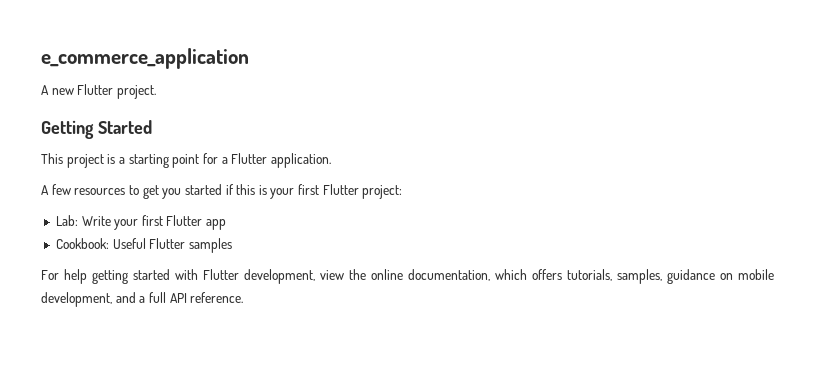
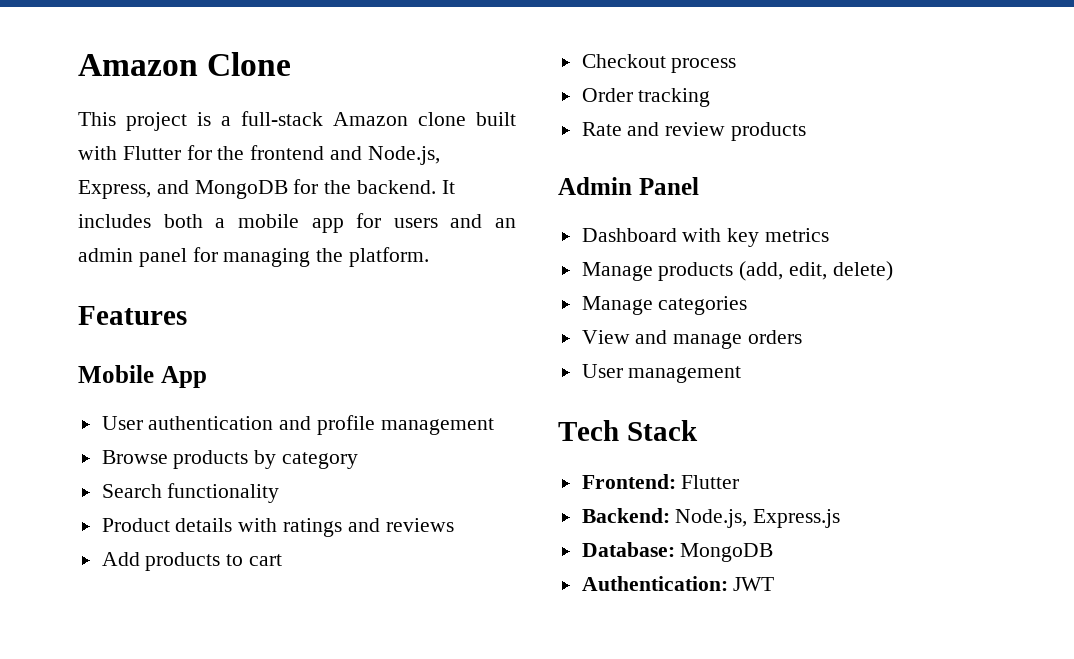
- e_commerce_application
- A new Flutter project.
- Getting Started
- This project is a starting point for a Flutter application.
- A few resources to get you started if this is your first Flutter project:
- Lab: Write your first Flutter app
- Cookbook: Useful Flutter samples
- For help getting started with Flutter development, view the online documentation, which offers tutorials, samples, guidance on mobile development, and a full API reference.
+ Amazon Clone
+ This project is a full-stack Amazon clone built with Flutter for the frontend and Node.js, Express, and MongoDB for the backend. It includes both a mobile app for users and an admin panel for managing the platform.
+ Features
+ Mobile App
+ User authentication and profile management
+ Browse products by category
+ Search functionality
+ Product details with ratings and reviews
+ Add products to cart
+ Checkout process
+ Order tracking
+ Rate and review products
+ Admin Panel
+ Dashboard with key metrics
+ Manage products (add, edit, delete)
+ Manage categories
+ View and manage orders
+ User management
+ Tech Stack
+ Frontend: Flutter
+ Backend: Node.js, Express.js
+ Database: MongoDB
+ Authentication: JWT

